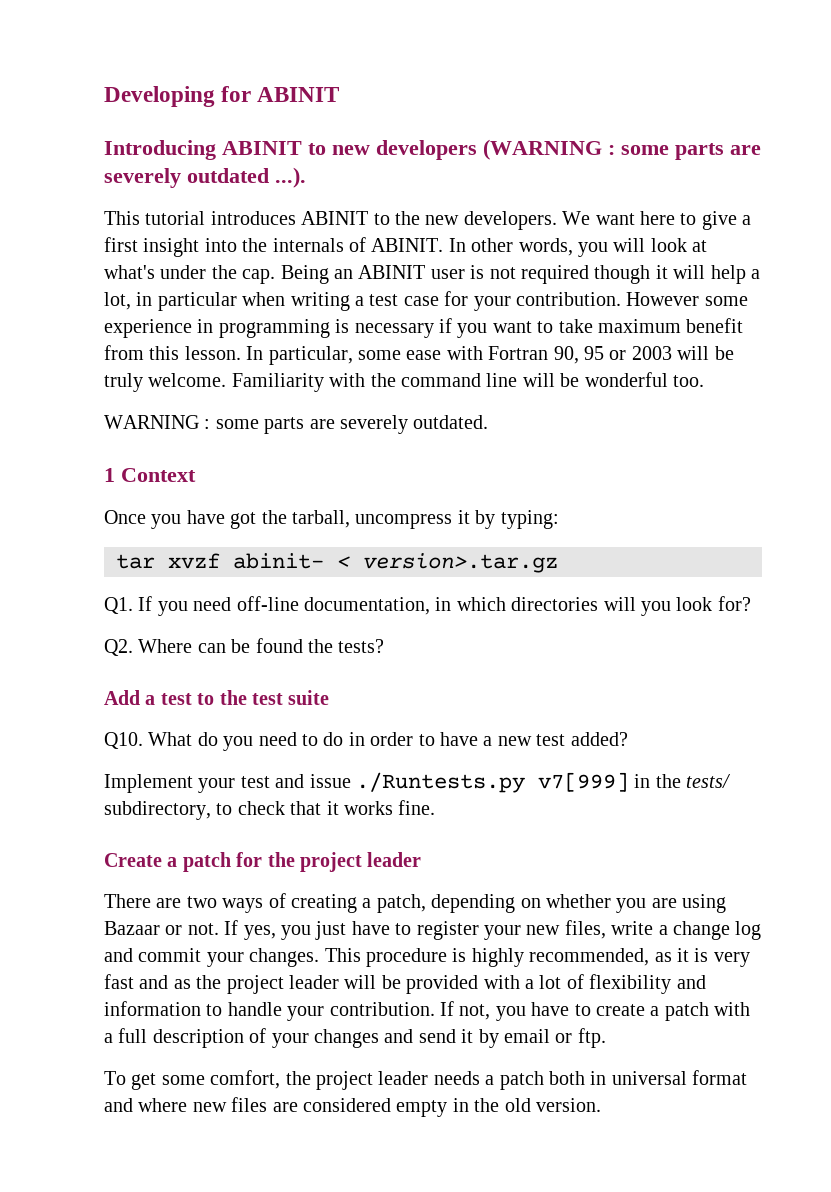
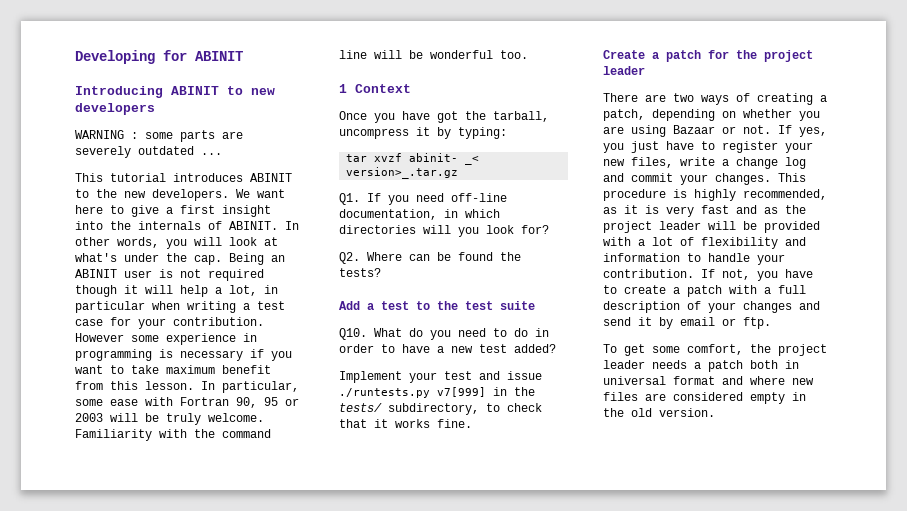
- Introducing ABINIT to new developers (WARNING : some parts are severely outdated ...).
+ Introducing ABINIT to new developers
+ WARNING : some parts are severely outdated ...
- WARNING : some parts are severely outdated.
- tar xvzf abinit- < version>.tar.gz
+ tar xvzf abinit- _< version>_.tar.gz
- Implement your test and issue ./Runtests.py v7[999] in the tests/ subdirectory, to check that it works fine.
+ Implement your test and issue ./runtests.py v7[999] in the tests/ subdirectory, to check that it works fine.

